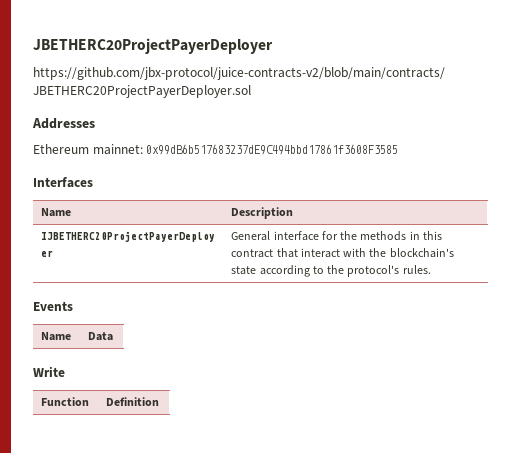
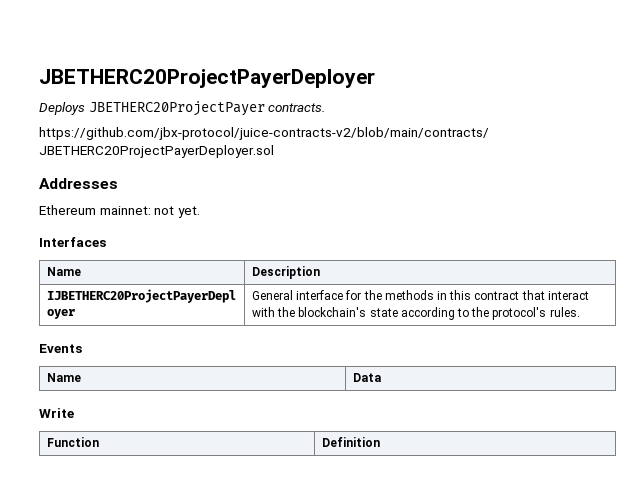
+ Deploys JBETHERC20ProjectPayer contracts.
- Ethereum mainnet: 0x99dB6b517683237dE9C494bbd17861f3608F3585
+ Ethereum mainnet: not yet.

